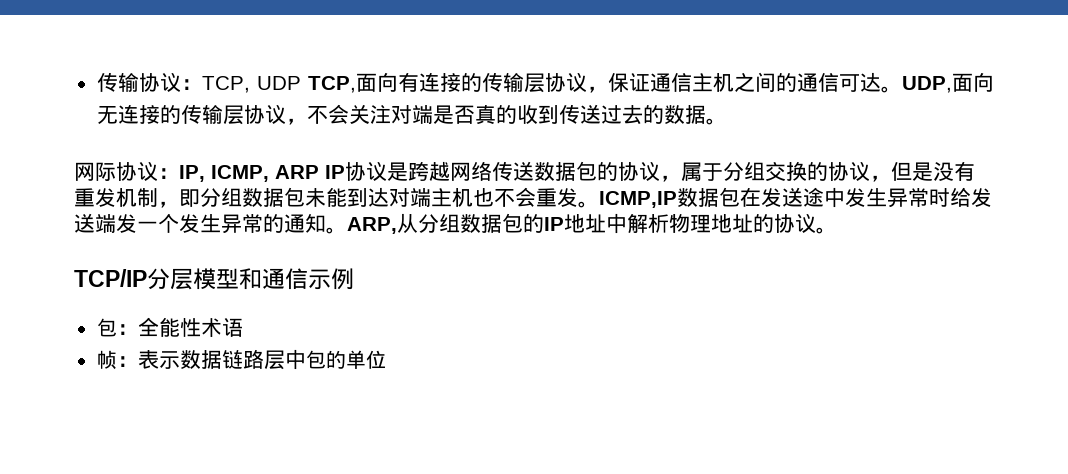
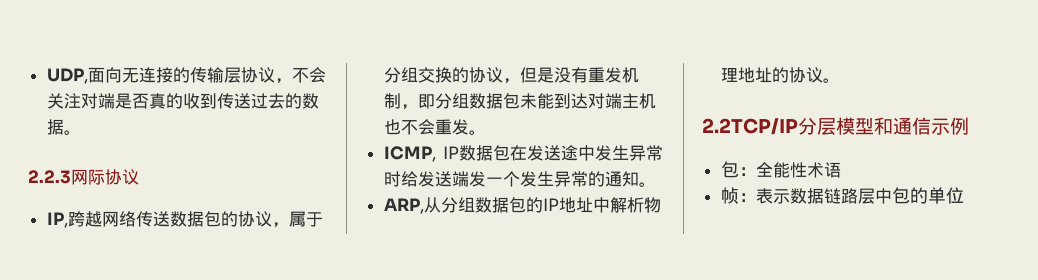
- 传输协议：TCP, UDP TCP,面向有连接的传输层协议，保证通信主机之间的通信可达。
- 网际协议：IP, ICMP, ARP IP协议是跨越网络传送数据包的协议，属于分组交换的协议，但是没有重发机制，即分组数据包未能到达对端主机也不会重发。ICMP,IP数据包在发送途中发生异常时给发送端发一个发生异常的通知。ARP,从分组数据包的IP地址中解析物理地址的协议。
+ 2.2.3网际协议
+ IP,跨越网络传送数据包的协议，属于分组交换的协议，但是没有重发机制，即分组数据包未能到达对端主机也不会重发。
+ ICMP, IP数据包在发送途中发生异常时给发送端发一个发生异常的通知。
+ ARP,从分组数据包的IP地址中解析物理地址的协议。
- TCP/IP分层模型和通信示例
+ 2.2TCP/IP分层模型和通信示例

